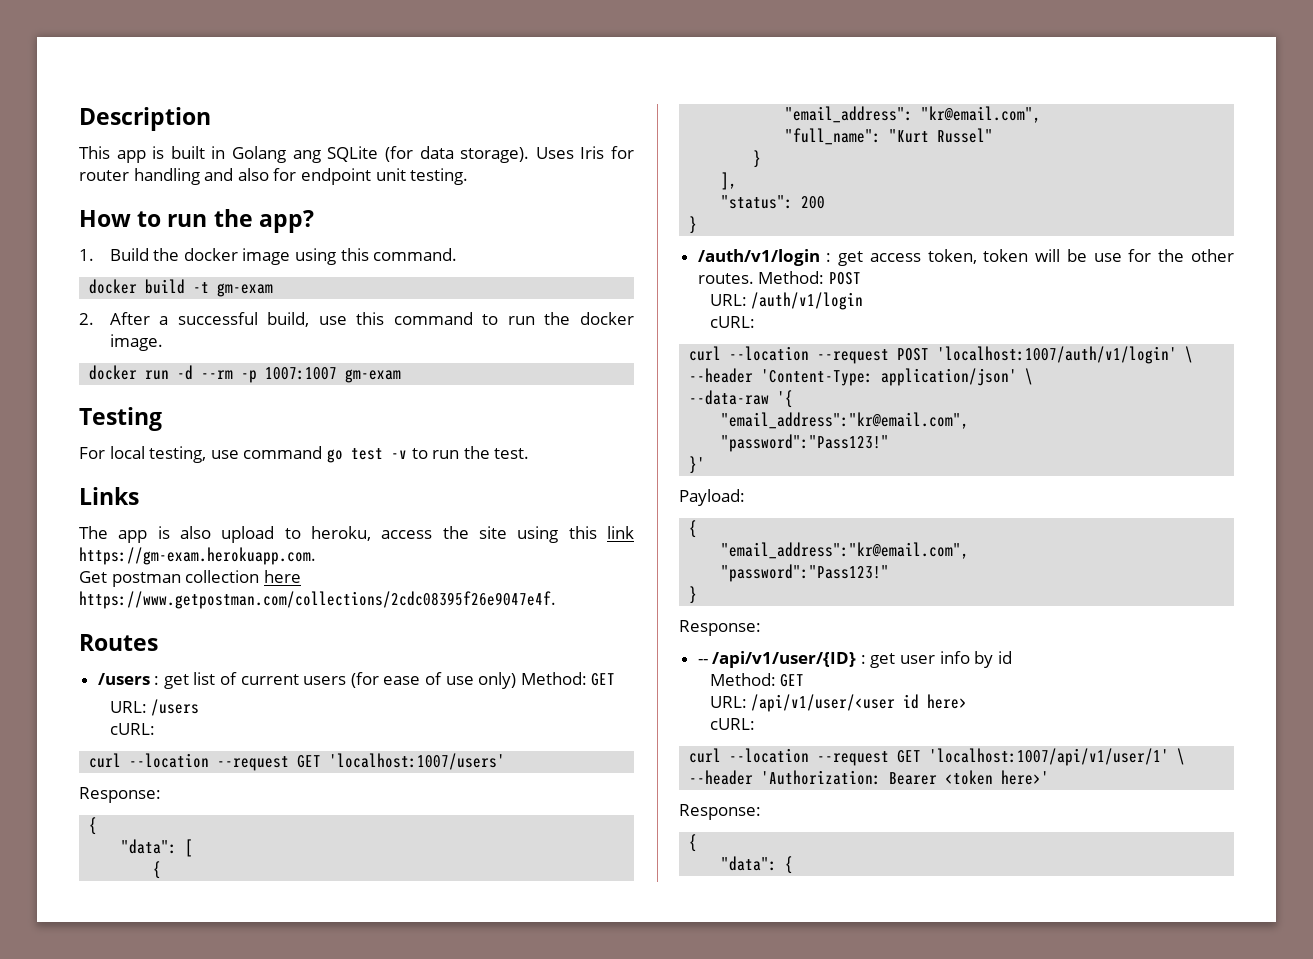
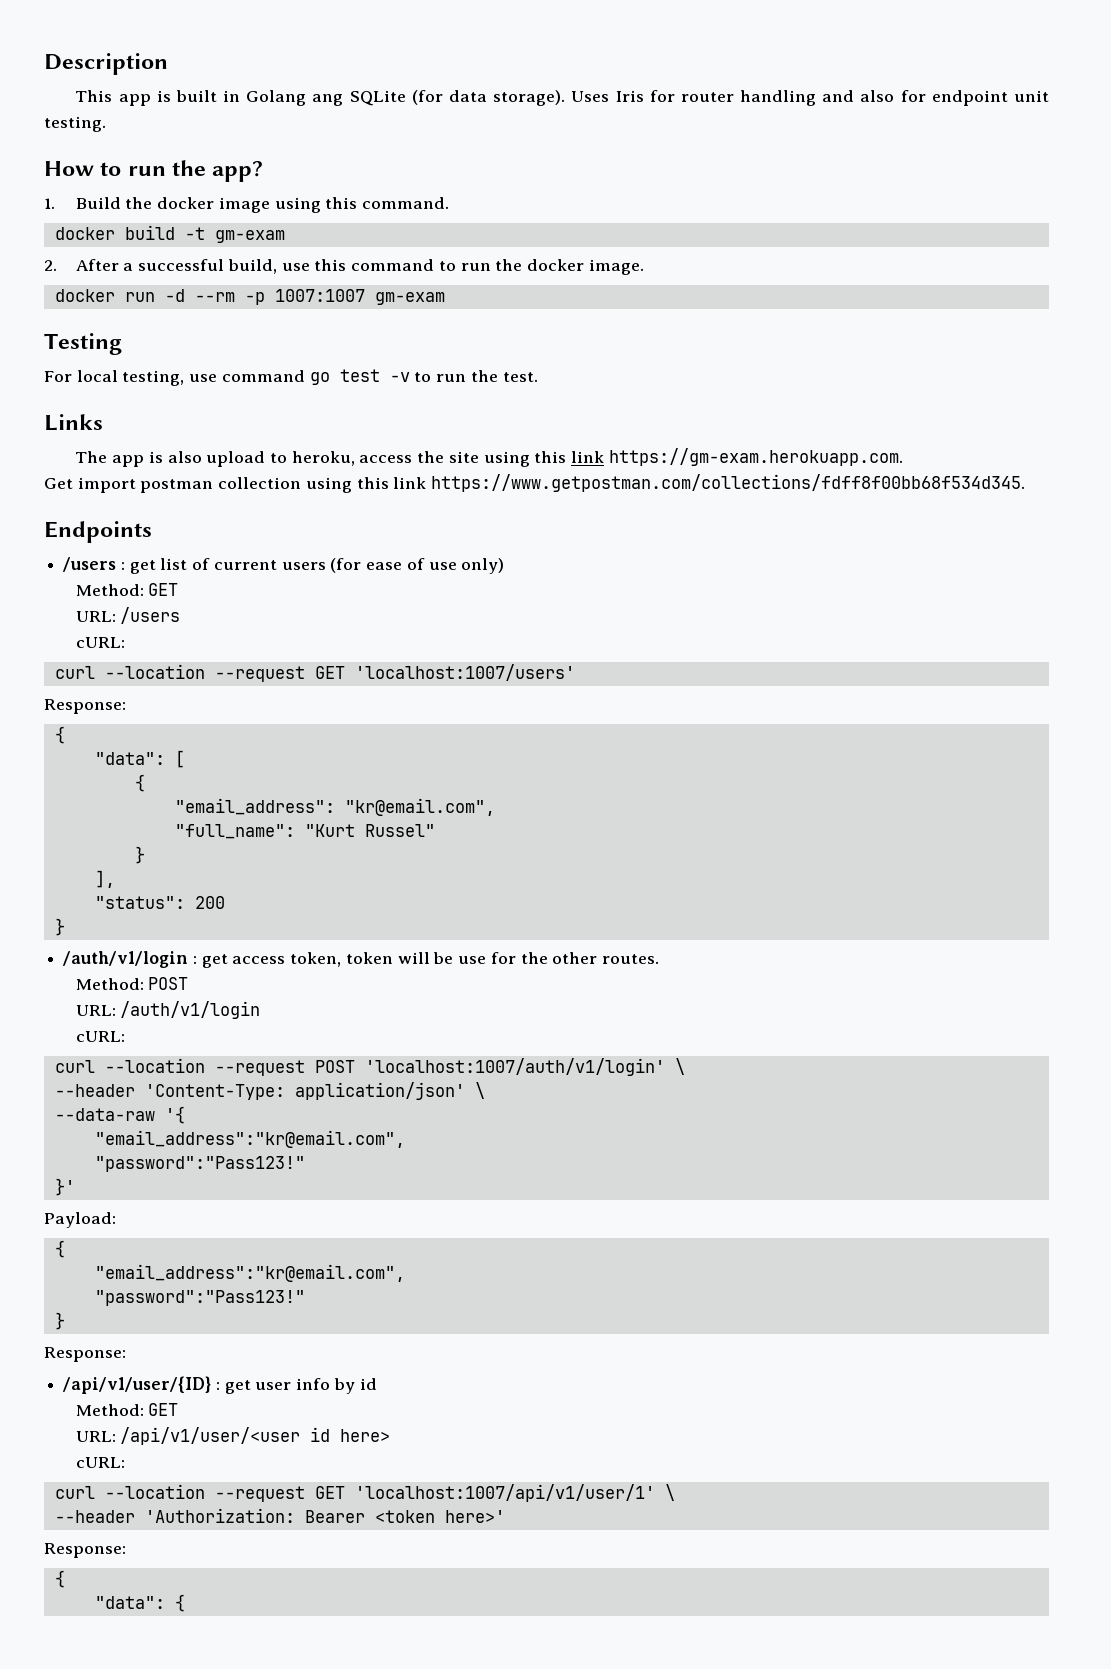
- Get postman collection here https://www.getpostman.com/collections/2cdc08395f26e9047e4f.
- Routes
+ Get import postman collection using this link https://www.getpostman.com/collections/fdff8f00bb68f534d345.
+ Endpoints
- /users : get list of current users (for ease of use only) Method: GET
+ /users : get list of current users (for ease of use only)
+ Method: GET
- /auth/v1/login : get access token, token will be use for the other routes. Method: POST
+ /auth/v1/login : get access token, token will be use for the other routes.
+ Method: POST
- -- /api/v1/user/{ID} : get user info by id
+ /api/v1/user/{ID} : get user info by id

